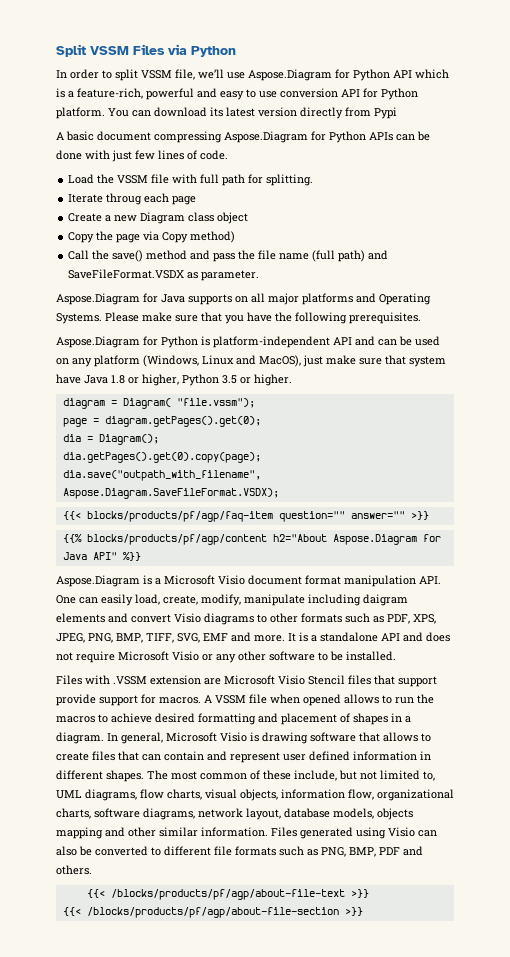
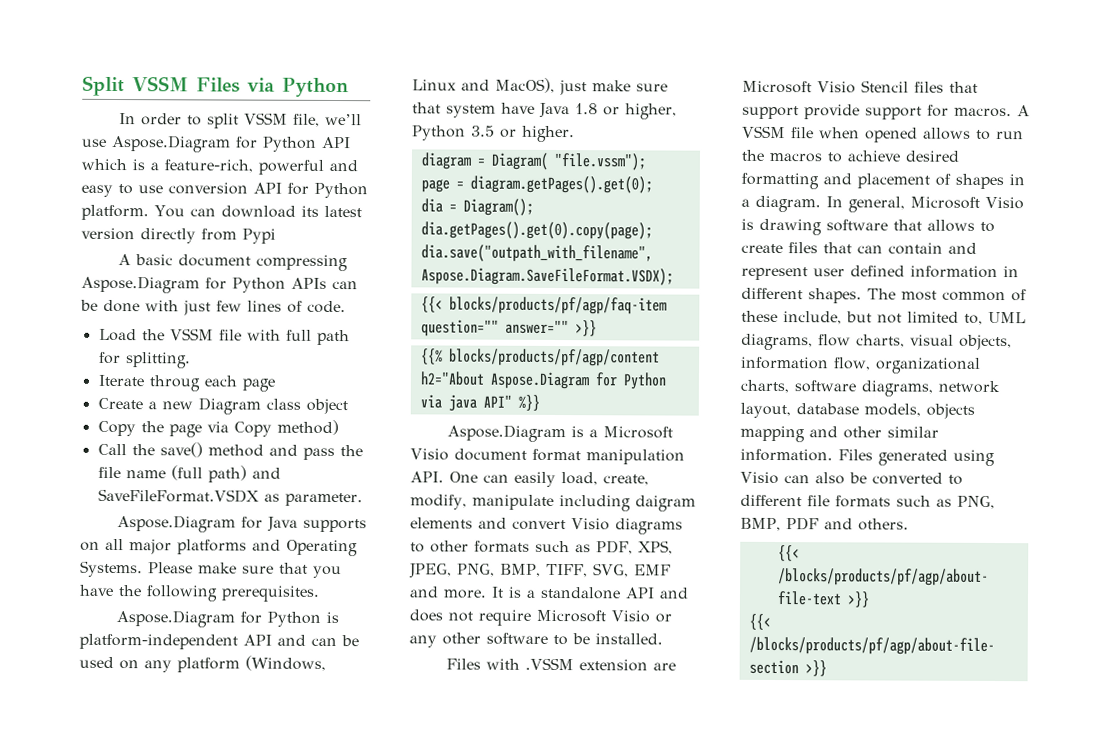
- {{% blocks/products/pf/agp/content h2="About Aspose.Diagram for Java API" %}}
+ {{% blocks/products/pf/agp/content h2="About Aspose.Diagram for Python via java API" %}}

